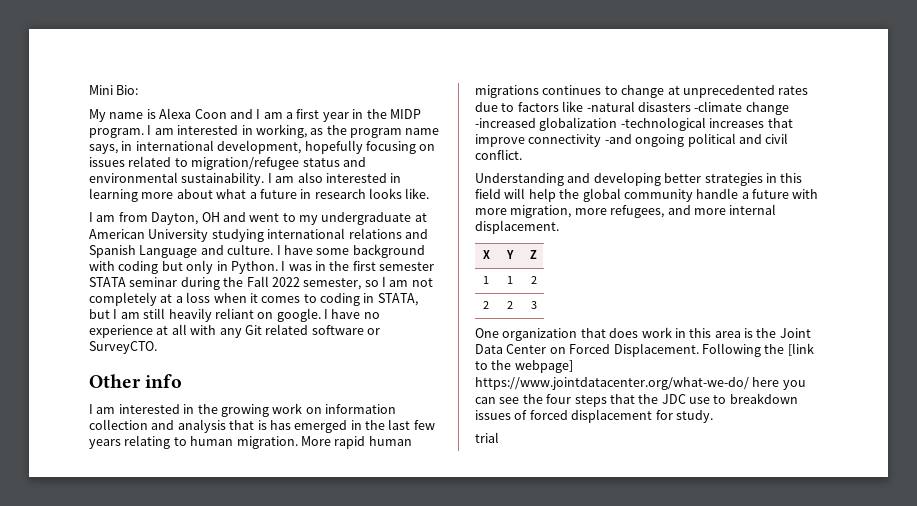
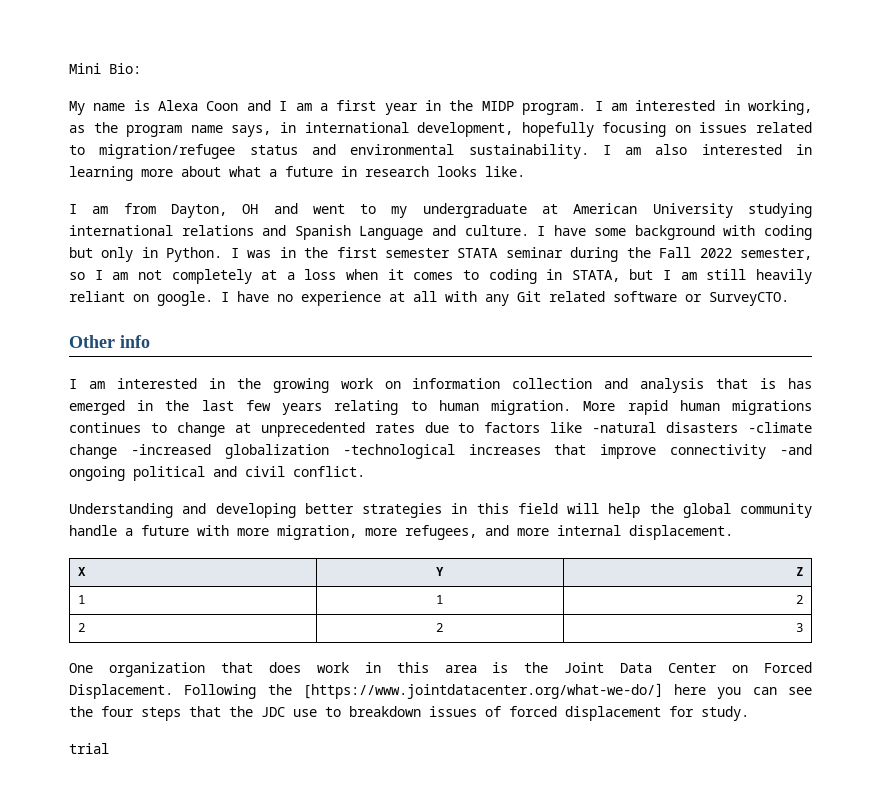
- Following the [link to the webpage] https://www.jointdatacenter.org/what-we-do/ here you can see the four steps that the JDC use to breakdown issues of forced displacement for study.
+ Following the [https://www.jointdatacenter.org/what-we-do/] here you can see the four steps that the JDC use to breakdown issues of forced displacement for study.

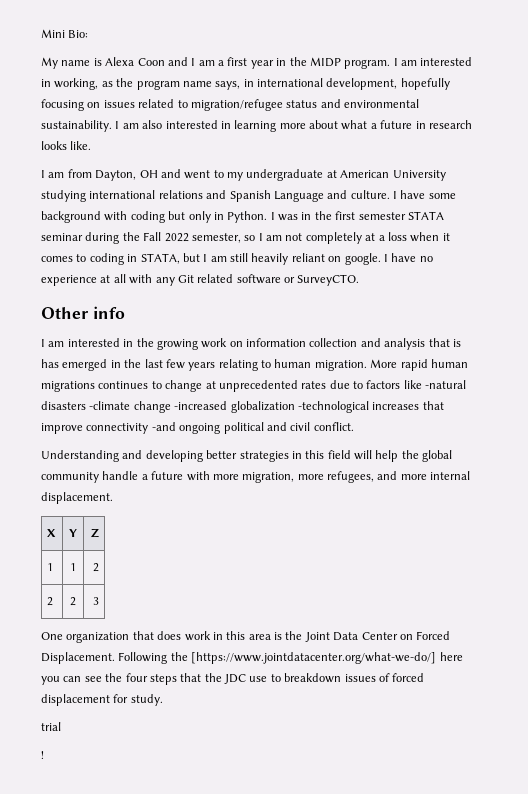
+ !

